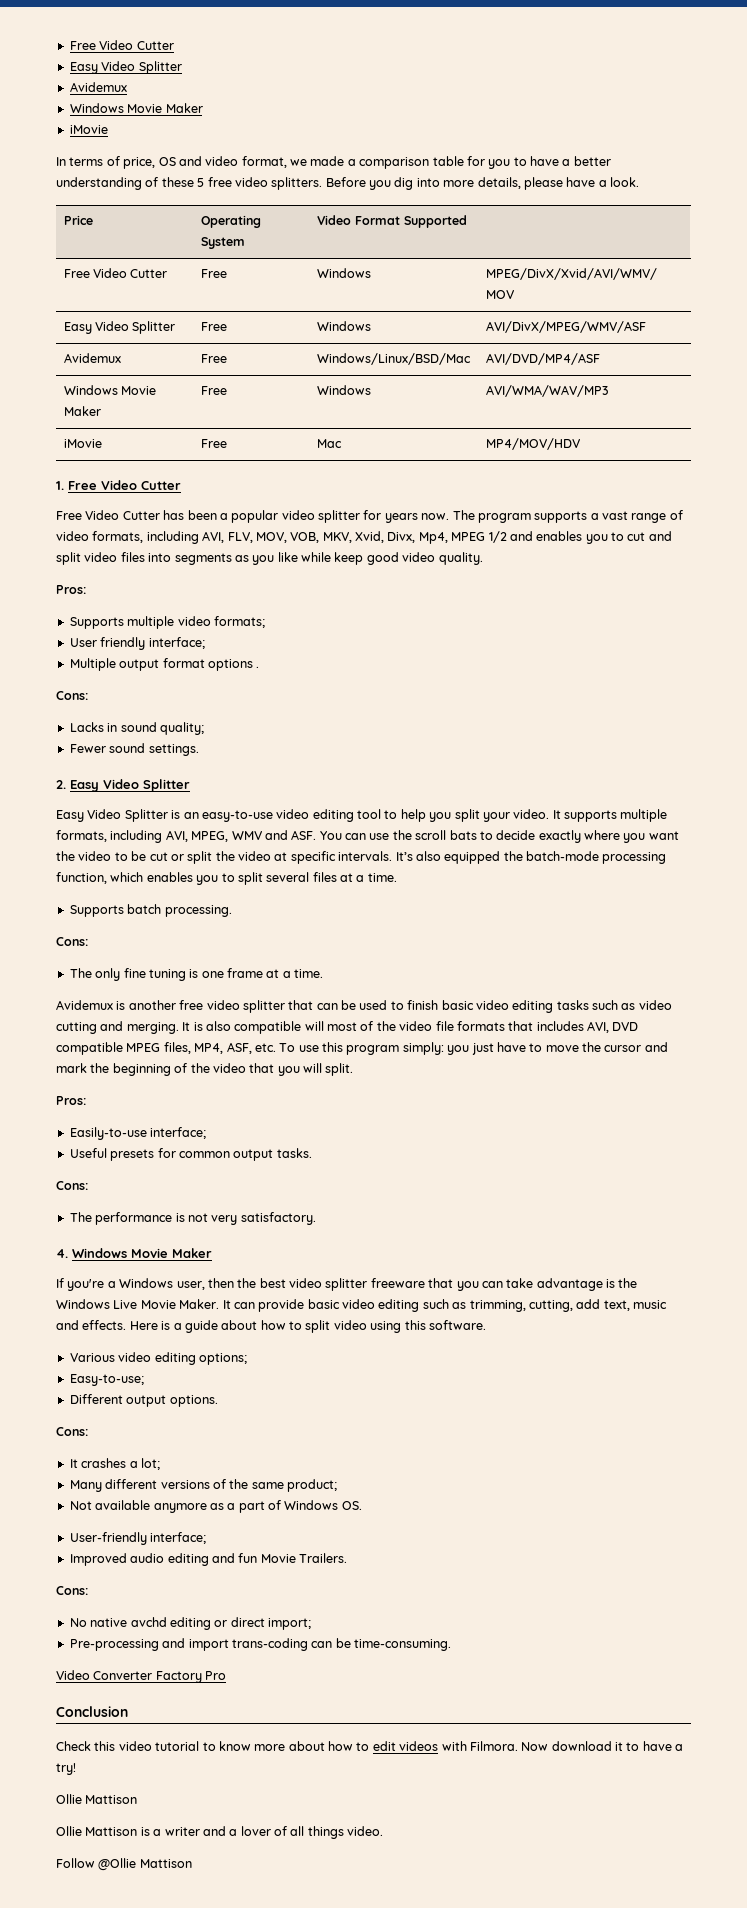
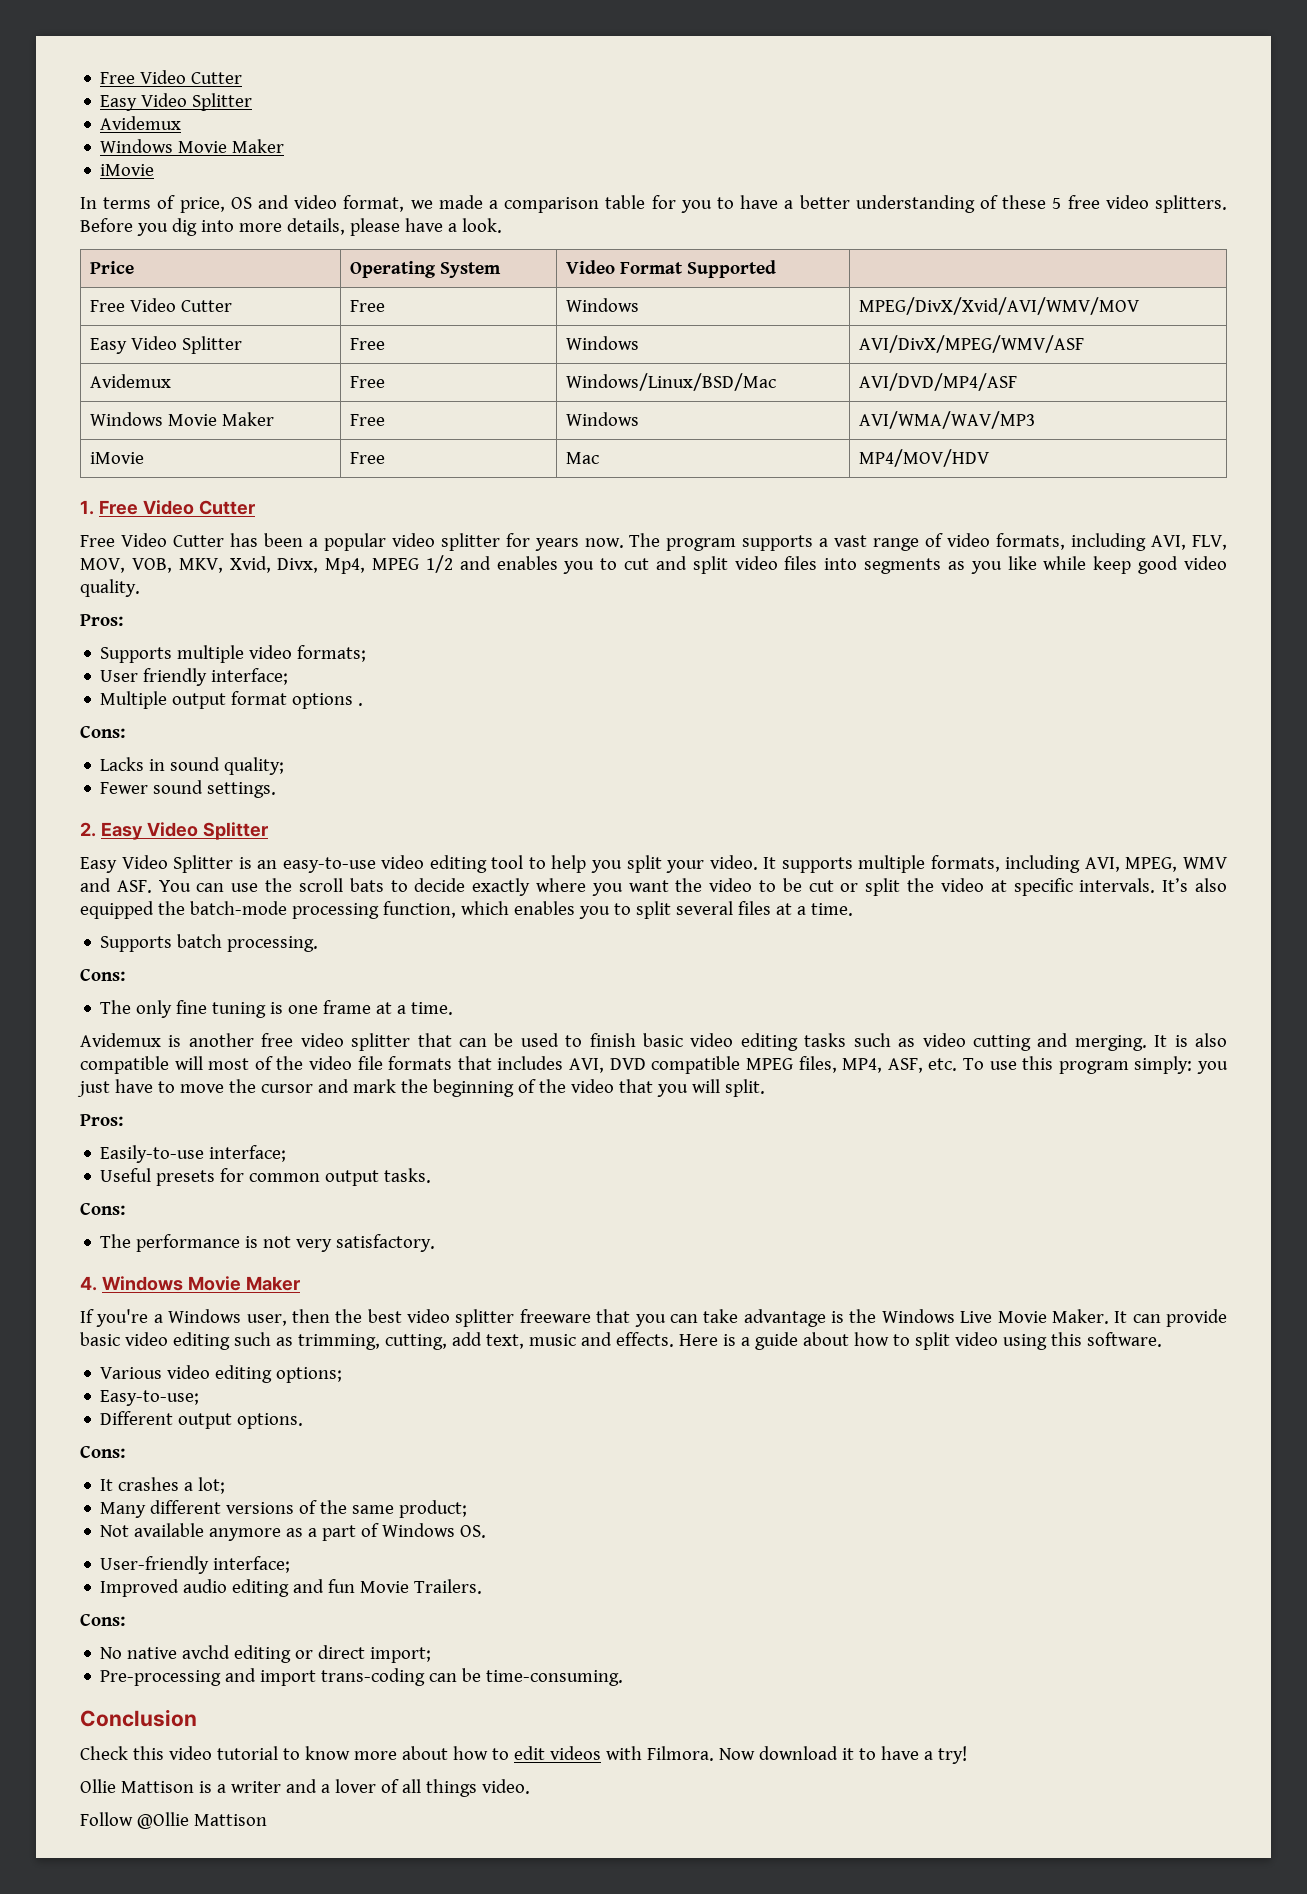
- Video Converter Factory Pro
  Now download it to have a try!
- Ollie Mattison

